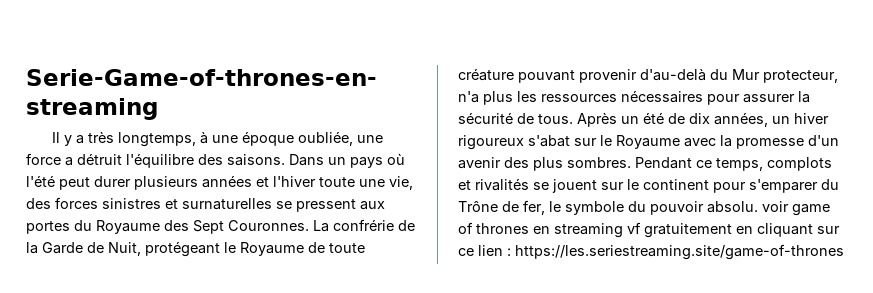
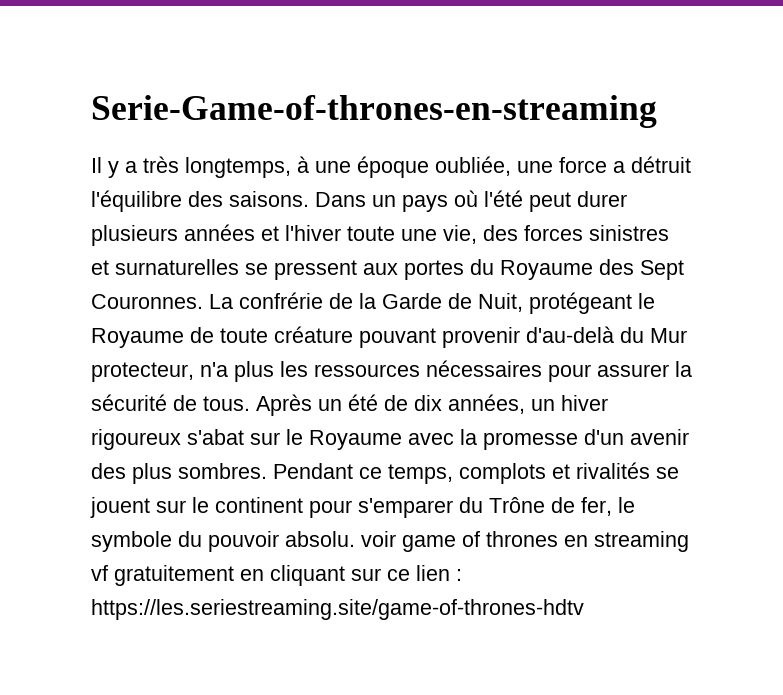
- Pendant ce temps, complots et rivalités se jouent sur le continent pour s'emparer du Trône de fer, le symbole du pouvoir absolu. voir game of thrones en streaming vf gratuitement en cliquant sur ce lien : https://les.seriestreaming.site/game-of-thrones
+ Pendant ce temps, complots et rivalités se jouent sur le continent pour s'emparer du Trône de fer, le symbole du pouvoir absolu. voir game of thrones en streaming vf gratuitement en cliquant sur ce lien : https://les.seriestreaming.site/game-of-thrones-hdtv

